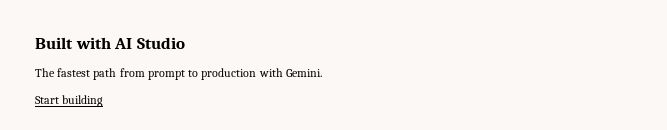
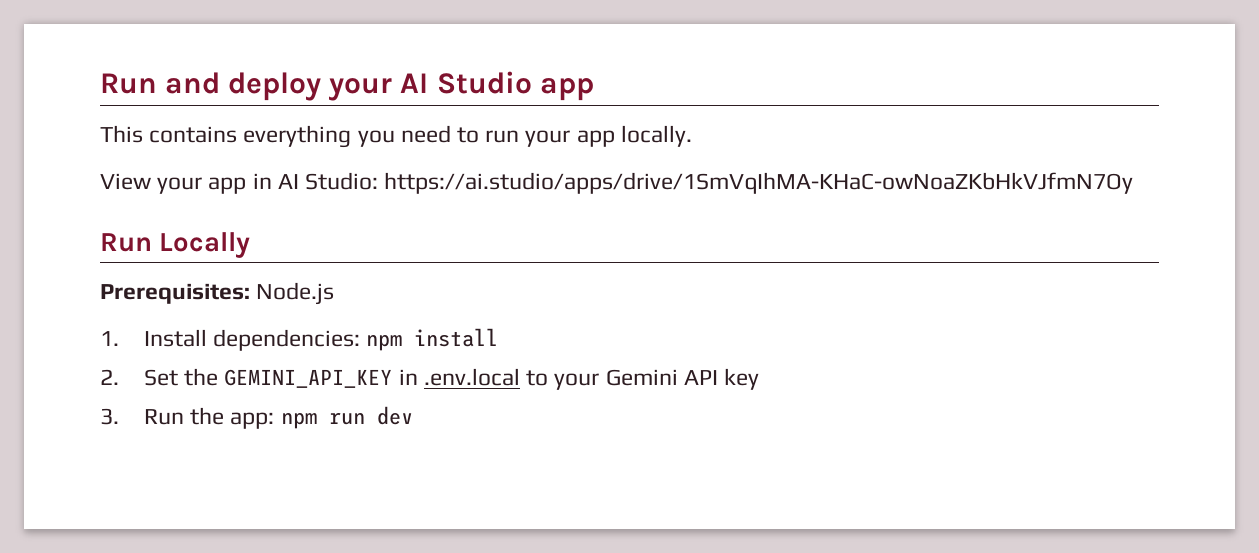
- Built with AI Studio
- The fastest path from prompt to production with Gemini.
- Start building
+ Run and deploy your AI Studio app
+ This contains everything you need to run your app locally.
+ View your app in AI Studio: https://ai.studio/apps/drive/1SmVqIhMA-KHaC-owNoaZKbHkVJfmN7Oy
+ Run Locally
+ Prerequisites: Node.js
+ 1. Install dependencies: npm install
+ 2. Set the GEMINI_API_KEY in .env.local to your Gemini API key
+ 3. Run the app: npm run dev

